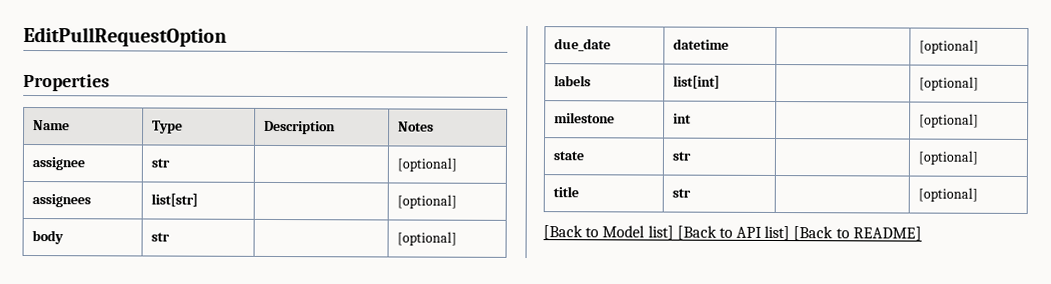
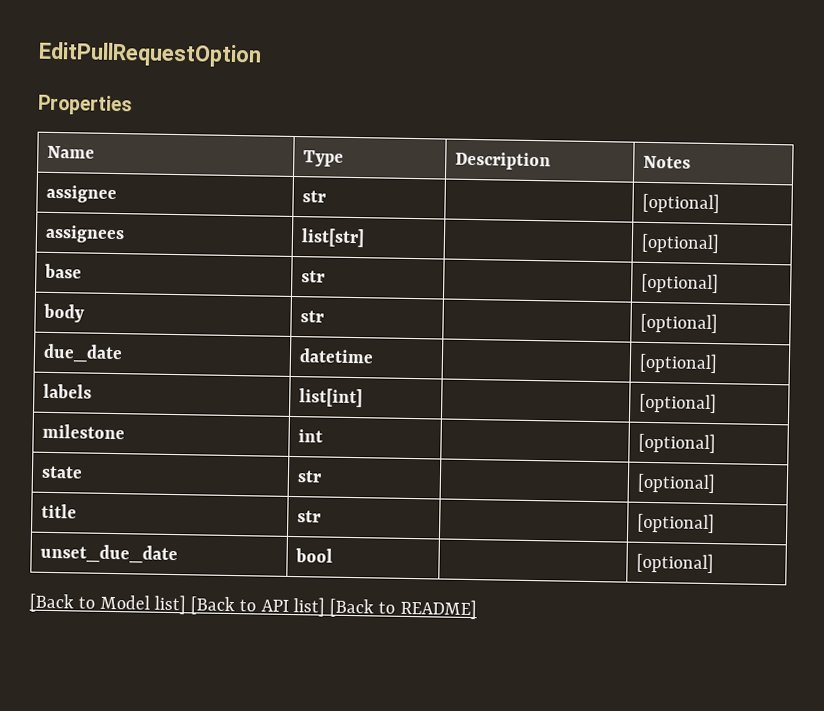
+ base | str | | [optional]
+ unset_due_date | bool | | [optional]

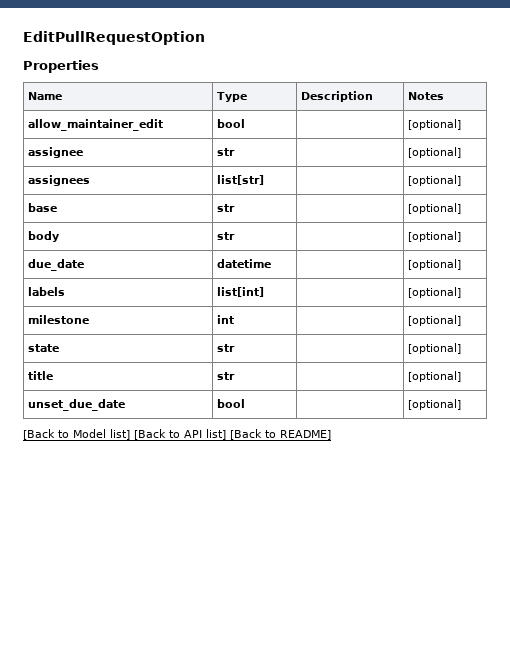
+ allow_maintainer_edit | bool | | [optional]

